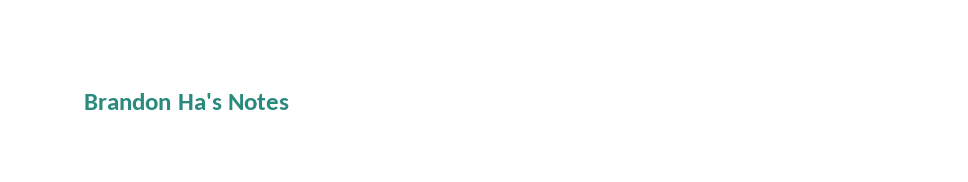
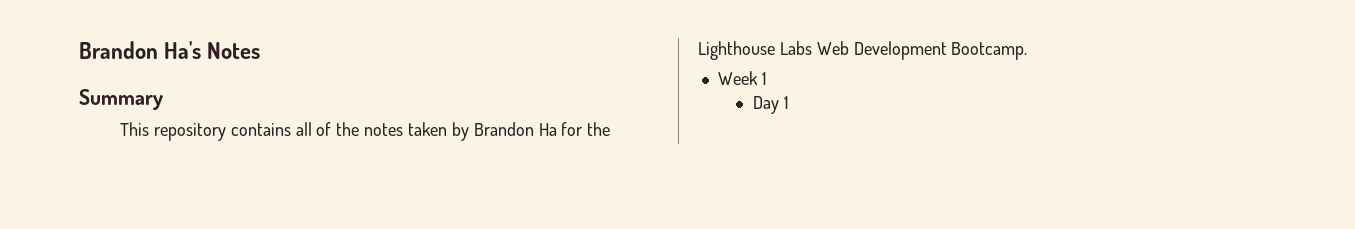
+ Summary
+ This repository contains all of the notes taken by Brandon Ha for the Lighthouse Labs Web Development Bootcamp.
+ Week 1
+ Day 1

